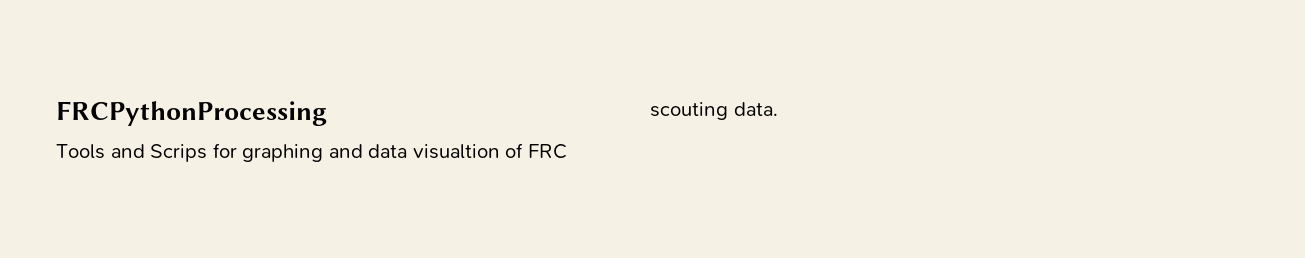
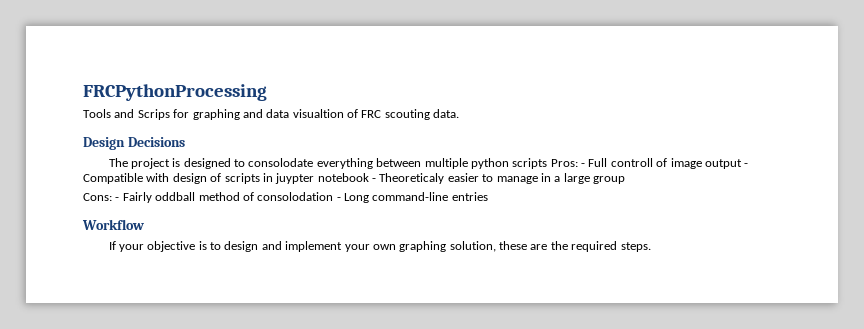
+ Design Decisions
+ The project is designed to consolodate everything between multiple python scripts Pros: - Full controll of image output - Compatible with design of scripts in juypter notebook - Theoreticaly easier to manage in a large group
+ Cons: - Fairly oddball method of consolodation - Long command-line entries
+ Workflow
+ If your objective is to design and implement your own graphing solution, these are the required steps.

